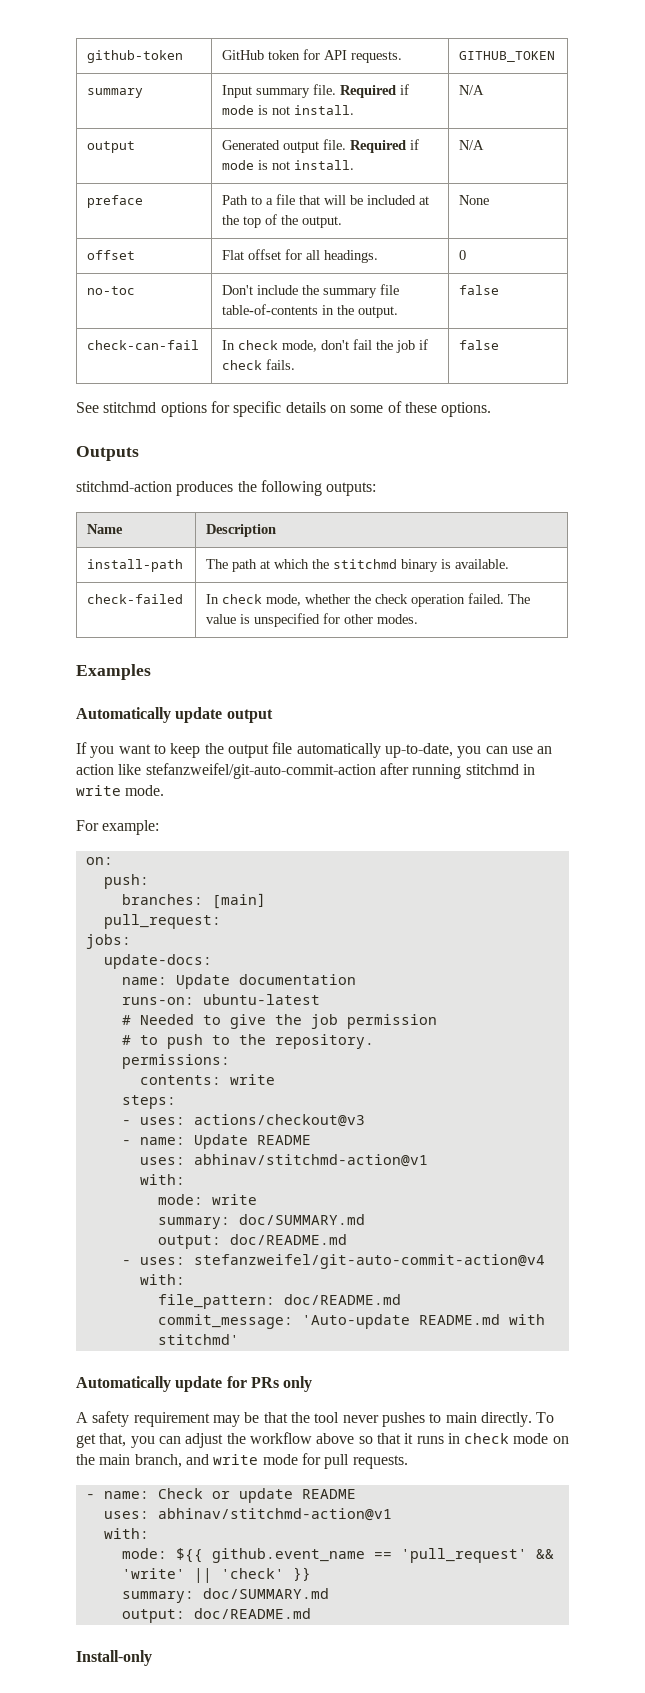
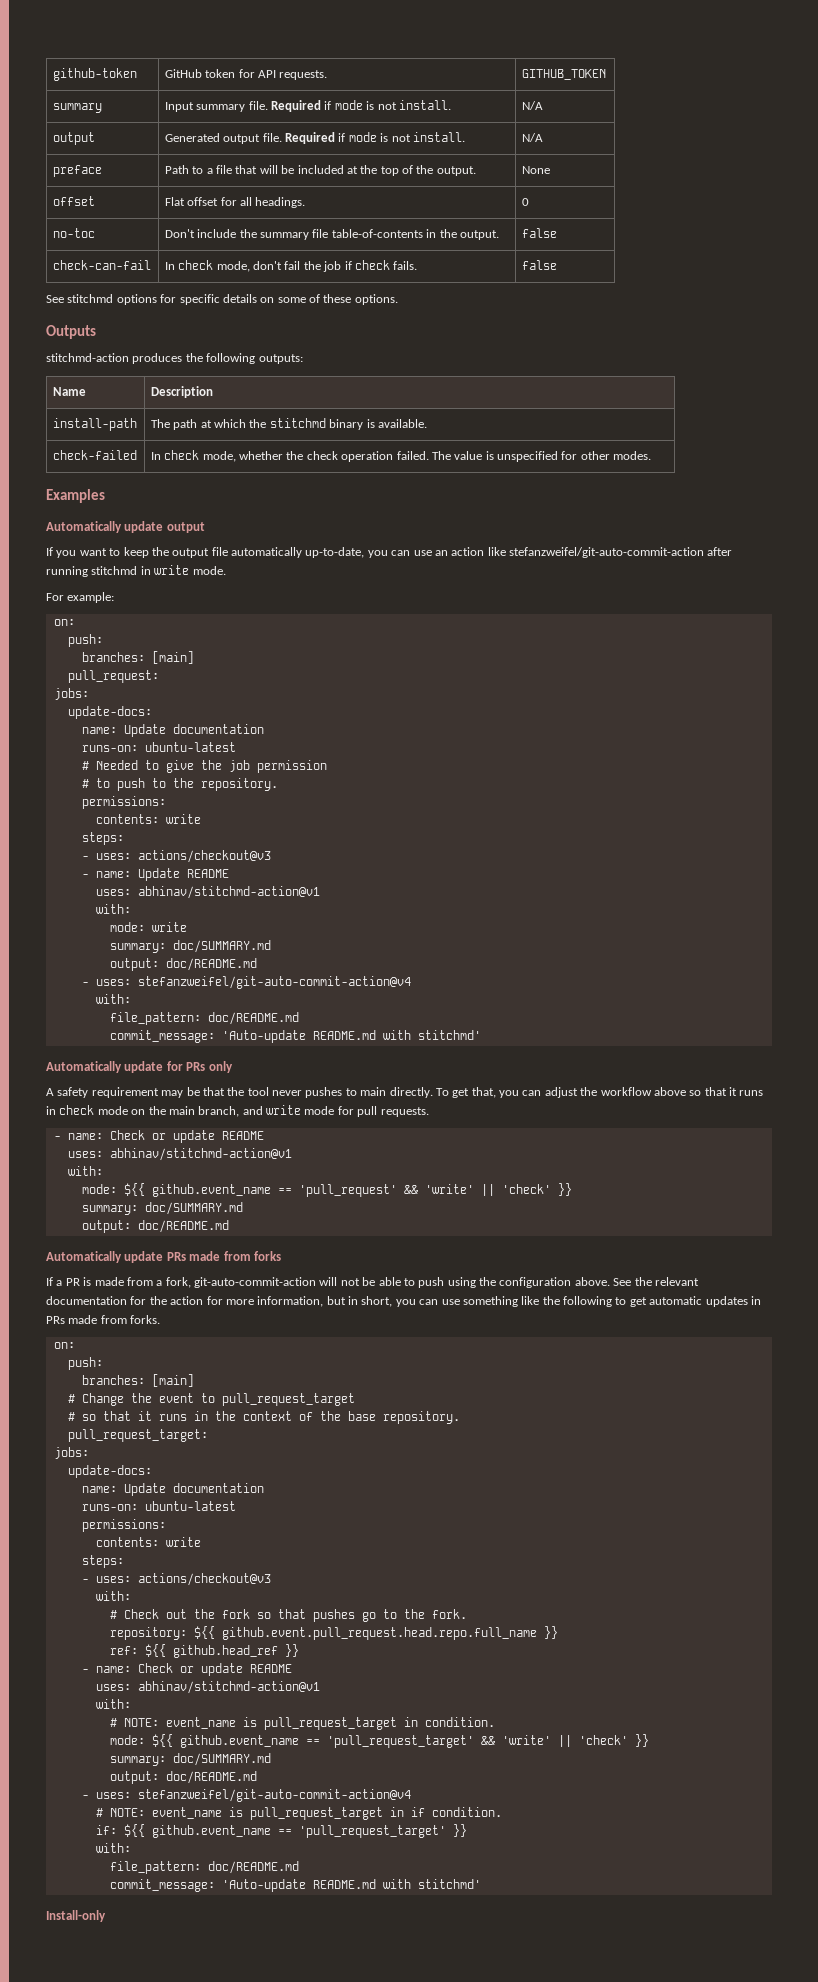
+ Automatically update PRs made from forks
+ If a PR is made from a fork, git-auto-commit-action will not be able to push using the configuration above. See the relevant documentation for the action for more information, but in short, you can use something like the following to get automatic updates in PRs made from forks.
+ on:
+ push:
+ branches: [main]
+ # Change the event to pull_request_target
+ # so that it runs in the context of the base repository.
+ pull_request_target:
+ jobs:
+ update-docs:
+ name: Update documentation
+ runs-on: ubuntu-latest
+ permissions:
+ contents: write
+ steps:
+ - uses: actions/checkout@v3
+ with:
+ # Check out the fork so that pushes go to the fork.
+ repository: ${{ github.event.pull_request.head.repo.full_name }}
+ ref: ${{ github.head_ref }}
+ - name: Check or update README
+ uses: abhinav/stitchmd-action@v1
+ with:
+ # NOTE: event_name is pull_request_target in condition.
+ mode: ${{ github.event_name == 'pull_request_target' && 'write' || 'check' }}
+ summary: doc/SUMMARY.md
+ output: doc/README.md
+ - uses: stefanzweifel/git-auto-commit-action@v4
+ # NOTE: event_name is pull_request_target in if condition.
+ if: ${{ github.event_name == 'pull_request_target' }}
+ with:
+ file_pattern: doc/README.md
+ commit_message: 'Auto-update README.md with stitchmd'

